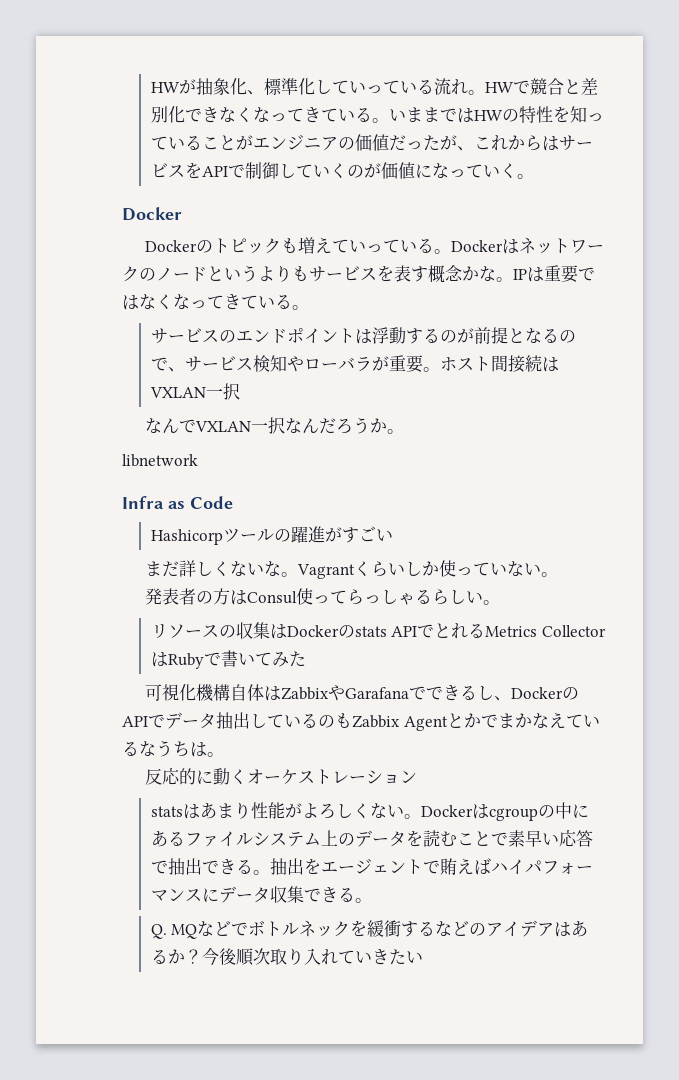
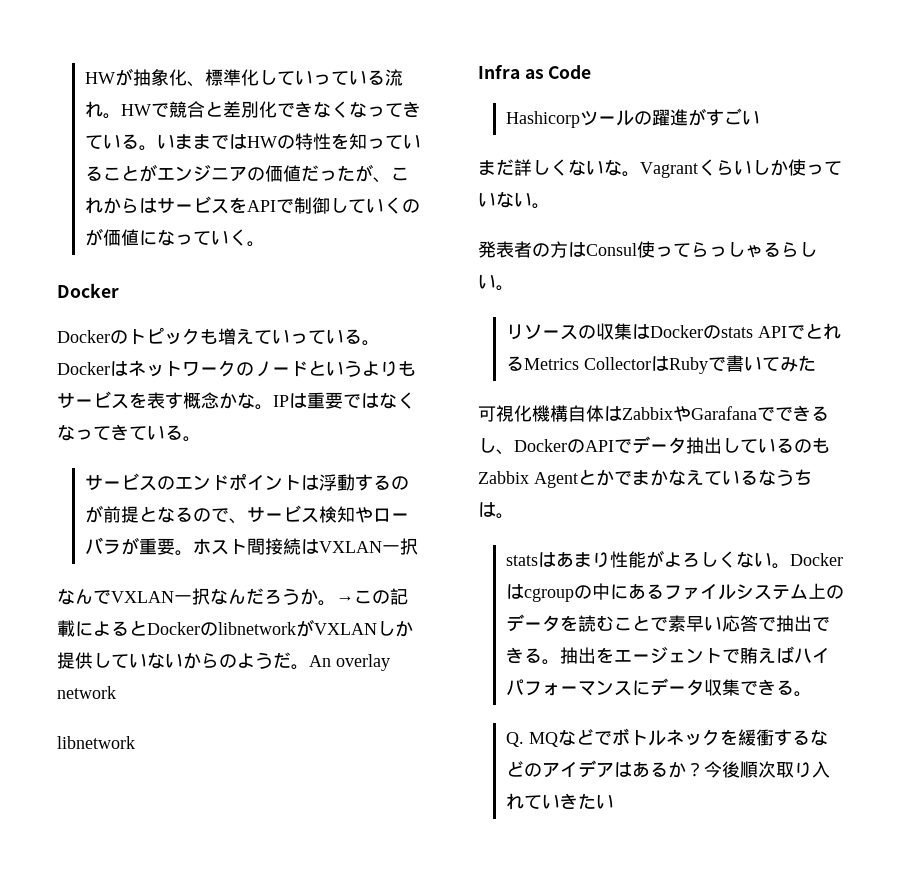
+ →この記載によるとDockerのlibnetworkがVXLANしか提供していないからのようだ。An overlay network
- 反応的に動くオーケストレーション

